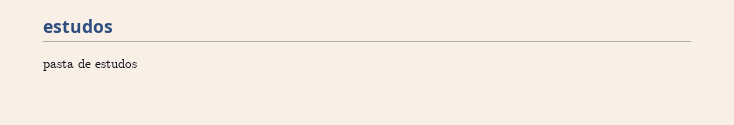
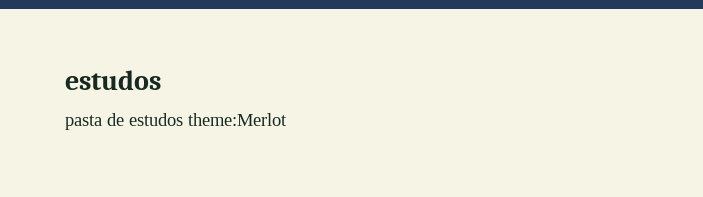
- pasta de estudos
+ pasta de estudos theme:Merlot

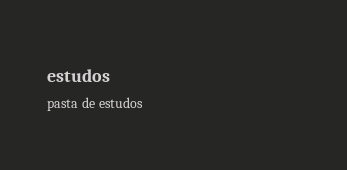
- pasta de estudos theme:Merlot
+ pasta de estudos

